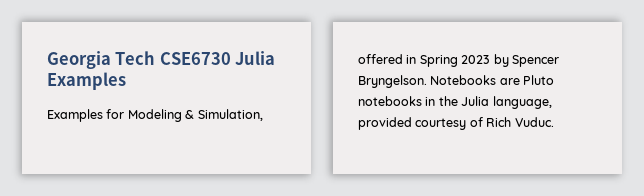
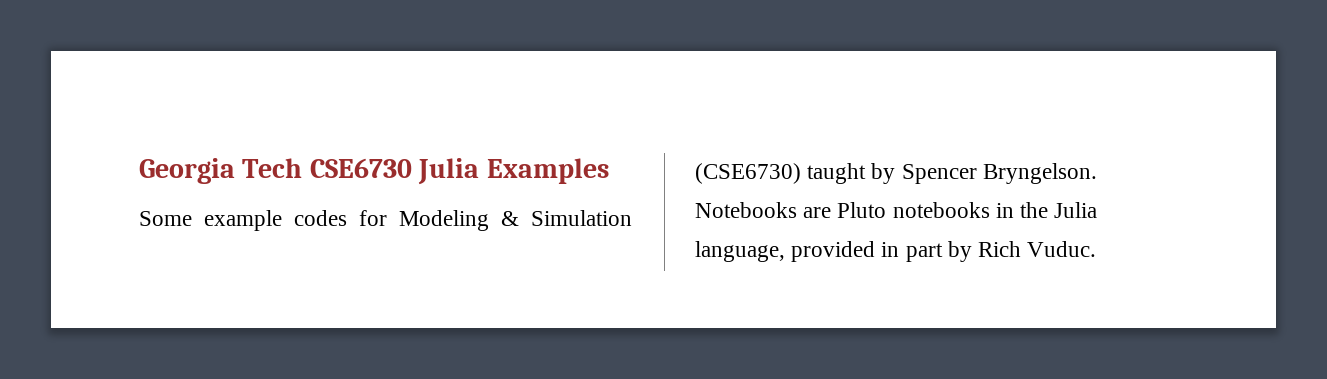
- Examples for Modeling & Simulation, offered in Spring 2023 by Spencer Bryngelson.
+ Some example codes for Modeling & Simulation (CSE6730) taught by Spencer Bryngelson.
- Notebooks are Pluto notebooks in the Julia language, provided courtesy of Rich Vuduc.
+ Notebooks are Pluto notebooks in the Julia language, provided in part by Rich Vuduc.

